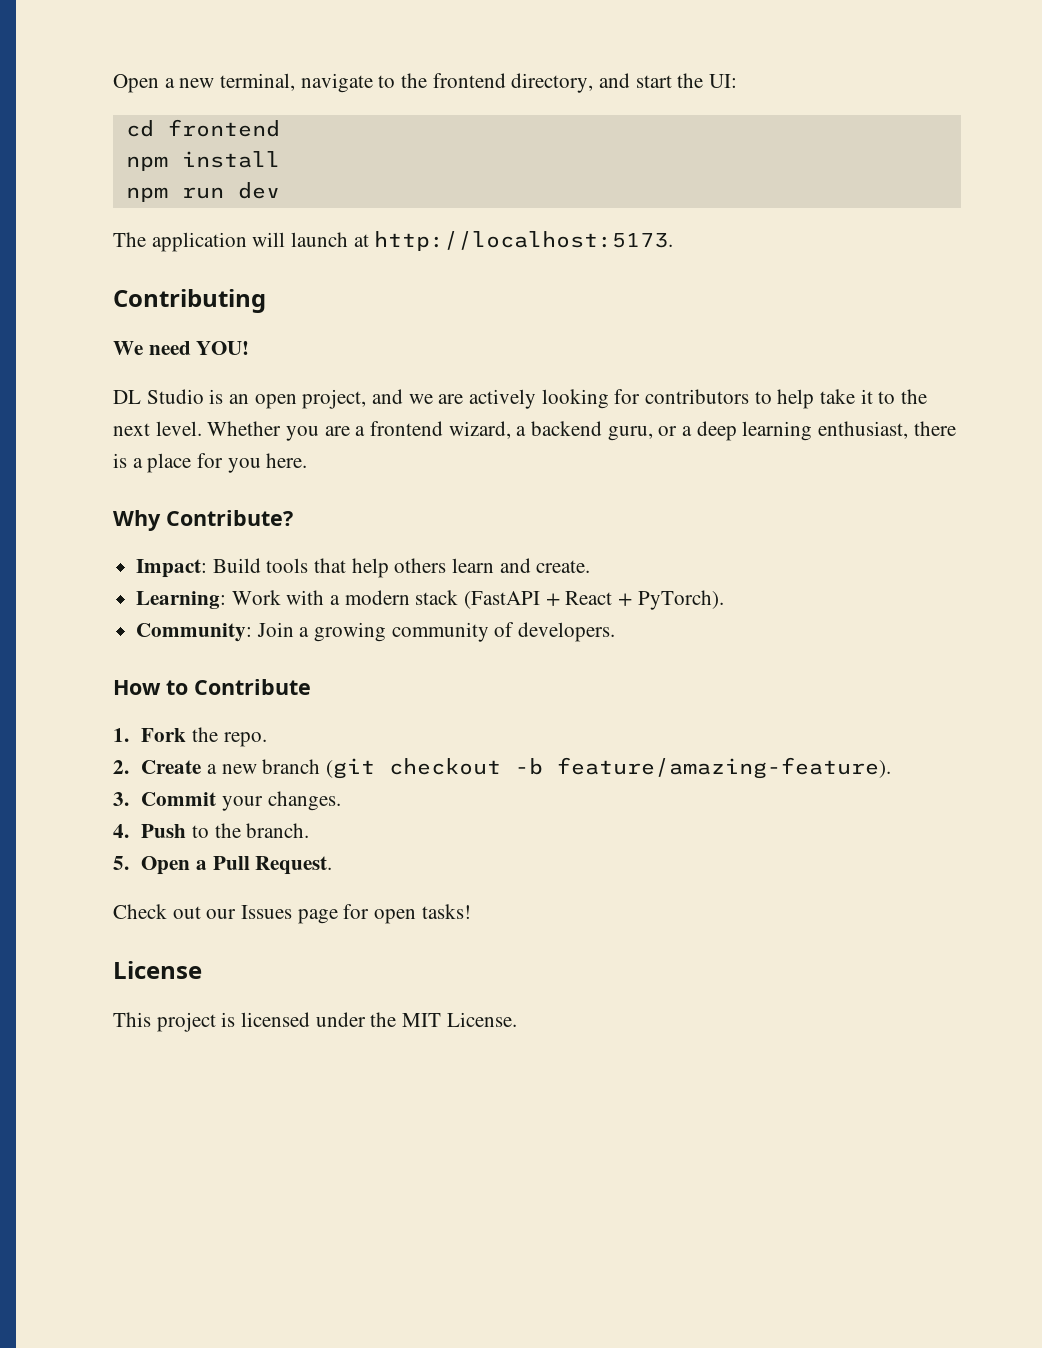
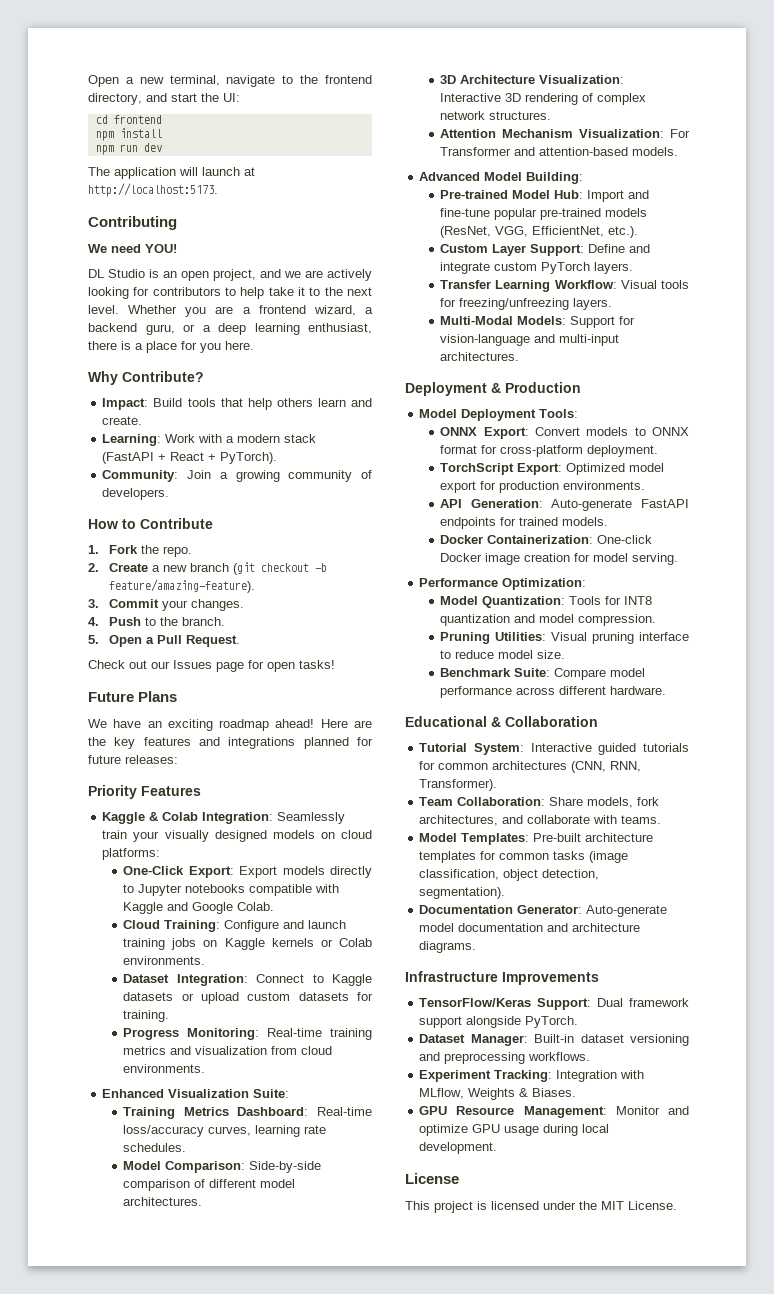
+ Future Plans
+ We have an exciting roadmap ahead! Here are the key features and integrations planned for future releases:
+ Priority Features
+ Kaggle & Colab Integration: Seamlessly train your visually designed models on cloud platforms:
+ One-Click Export: Export models directly to Jupyter notebooks compatible with Kaggle and Google Colab.
+ Cloud Training: Configure and launch training jobs on Kaggle kernels or Colab environments.
+ Dataset Integration: Connect to Kaggle datasets or upload custom datasets for training.
+ Progress Monitoring: Real-time training metrics and visualization from cloud environments.
+ Enhanced Visualization Suite:
+ Training Metrics Dashboard: Real-time loss/accuracy curves, learning rate schedules.
+ Model Comparison: Side-by-side comparison of different model architectures.
+ 3D Architecture Visualization: Interactive 3D rendering of complex network structures.
+ Attention Mechanism Visualization: For Transformer and attention-based models.
+ Advanced Model Building:
+ Pre-trained Model Hub: Import and fine-tune popular pre-trained models (ResNet, VGG, EfficientNet, etc.).
+ Custom Layer Support: Define and integrate custom PyTorch layers.
+ Transfer Learning Workflow: Visual tools for freezing/unfreezing layers.
+ Multi-Modal Models: Support for vision-language and multi-input architectures.
+ Deployment & Production
+ Model Deployment Tools:
+ ONNX Export: Convert models to ONNX format for cross-platform deployment.
+ TorchScript Export: Optimized model export for production environments.
+ API Generation: Auto-generate FastAPI endpoints for trained models.
+ Docker Containerization: One-click Docker image creation for model serving.
+ Performance Optimization:
+ Model Quantization: Tools for INT8 quantization and model compression.
+ Pruning Utilities: Visual pruning interface to reduce model size.
+ Benchmark Suite: Compare model performance across different hardware.
+ Educational & Collaboration
+ Tutorial System: Interactive guided tutorials for common architectures (CNN, RNN, Transformer).
+ Team Collaboration: Share models, fork architectures, and collaborate with teams.
+ Model Templates: Pre-built architecture templates for common tasks (image classification, object detection, segmentation).
+ Documentation Generator: Auto-generate model documentation and architecture diagrams.
+ Infrastructure Improvements
+ TensorFlow/Keras Support: Dual framework support alongside PyTorch.
+ Dataset Manager: Built-in dataset versioning and preprocessing workflows.
+ Experiment Tracking: Integration with MLflow, Weights & Biases.
+ GPU Resource Management: Monitor and optimize GPU usage during local development.

